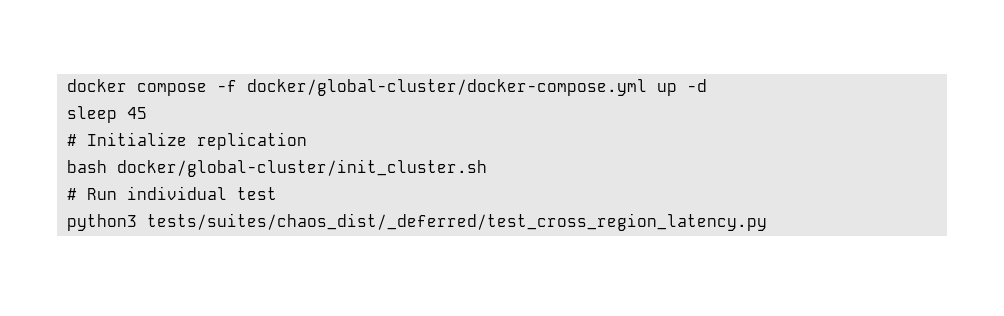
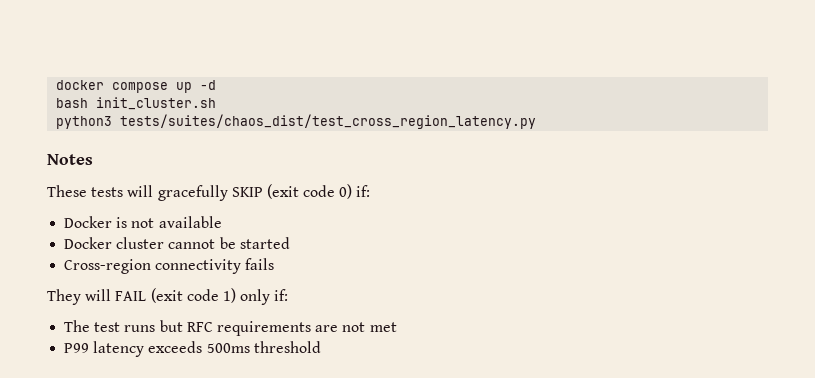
- docker compose -f docker/global-cluster/docker-compose.yml up -d
+ docker compose up -d
- sleep 45
- # Initialize replication
- bash docker/global-cluster/init_cluster.sh
- # Run individual test
- python3 tests/suites/chaos_dist/_deferred/test_cross_region_latency.py
+ bash init_cluster.sh
+ python3 tests/suites/chaos_dist/test_cross_region_latency.py
+ Notes
+ These tests will gracefully SKIP (exit code 0) if:
+ Docker is not available
+ Docker cluster cannot be started
+ Cross-region connectivity fails
+ They will FAIL (exit code 1) only if:
+ The test runs but RFC requirements are not met
+ P99 latency exceeds 500ms threshold

